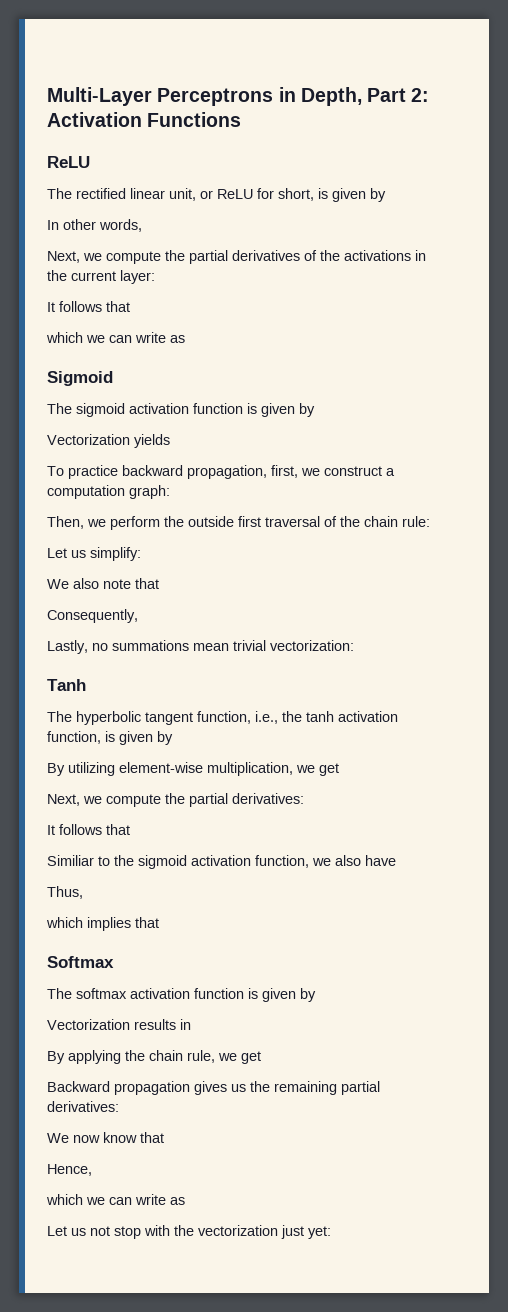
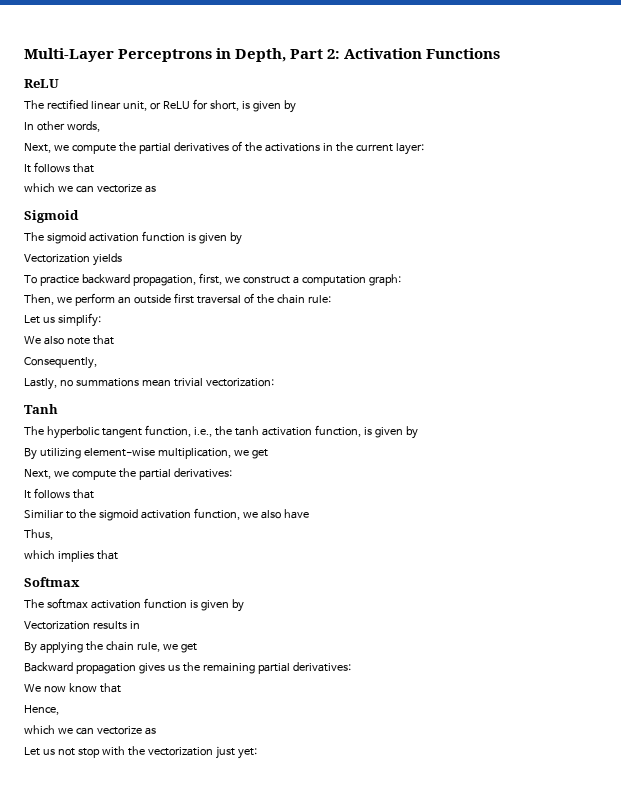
  Next, we compute the partial derivatives of the activations in the current layer:
  It follows that
- which we can write as
+ which we can vectorize as
- Then, we perform the outside first traversal of the chain rule:
+ Then, we perform an outside first traversal of the chain rule:
  Hence,
- which we can write as
+ which we can vectorize as

